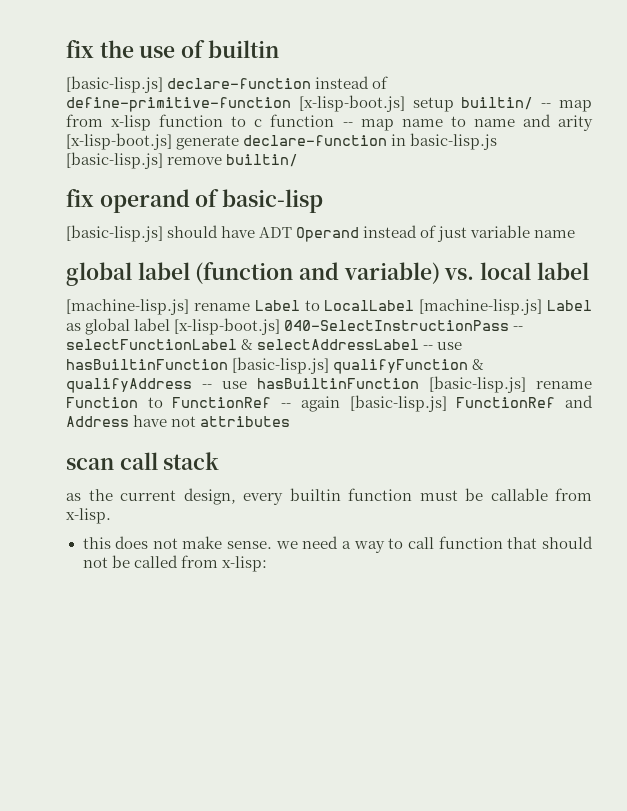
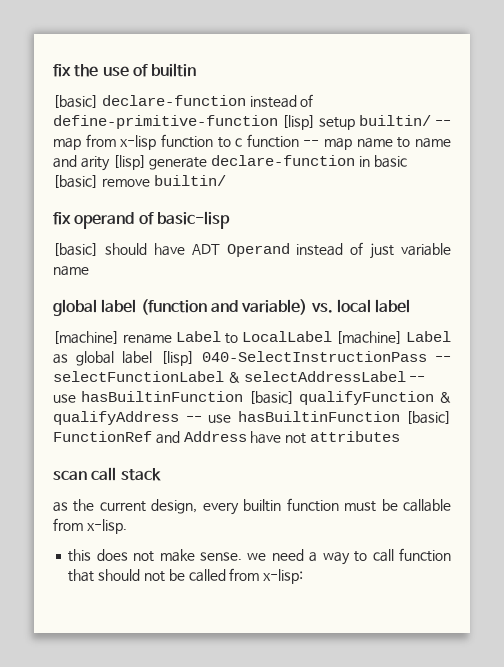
- [basic-lisp.js] declare-function instead of define-primitive-function [x-lisp-boot.js] setup builtin/ -- map from x-lisp function to c function -- map name to name and arity [x-lisp-boot.js] generate declare-function in basic-lisp.js [basic-lisp.js] remove builtin/
+ [basic] declare-function instead of define-primitive-function [lisp] setup builtin/ -- map from x-lisp function to c function -- map name to name and arity [lisp] generate declare-function in basic [basic] remove builtin/
- [basic-lisp.js] should have ADT Operand instead of just variable name
+ [basic] should have ADT Operand instead of just variable name
- [machine-lisp.js] rename Label to LocalLabel [machine-lisp.js] Label as global label [x-lisp-boot.js] 040-SelectInstructionPass -- selectFunctionLabel & selectAddressLabel -- use hasBuiltinFunction [basic-lisp.js] qualifyFunction & qualifyAddress -- use hasBuiltinFunction [basic-lisp.js] rename Function to FunctionRef -- again [basic-lisp.js] FunctionRef and Address have not attributes
+ [machine] rename Label to LocalLabel [machine] Label as global label [lisp] 040-SelectInstructionPass -- selectFunctionLabel & selectAddressLabel -- use hasBuiltinFunction [basic] qualifyFunction & qualifyAddress -- use hasBuiltinFunction [basic] FunctionRef and Address have not attributes

